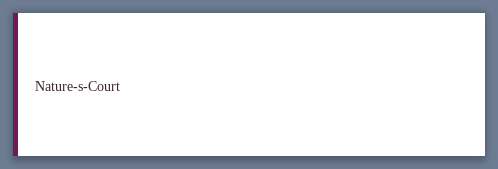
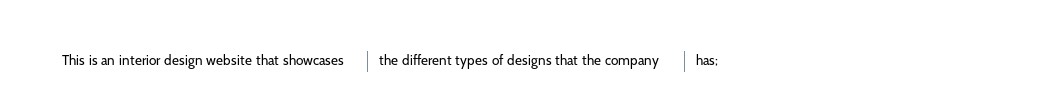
- Nature-s-Court
+ This is an interior design website that showcases the different types of designs that the company has;

